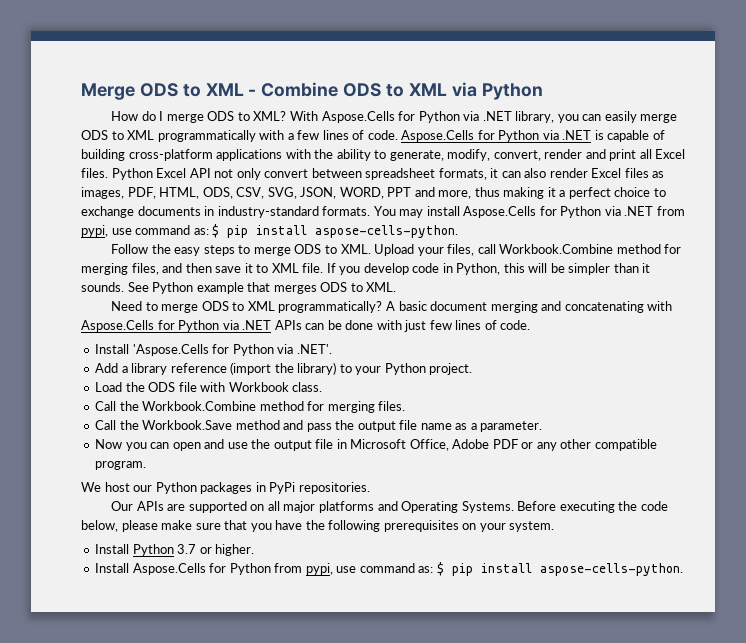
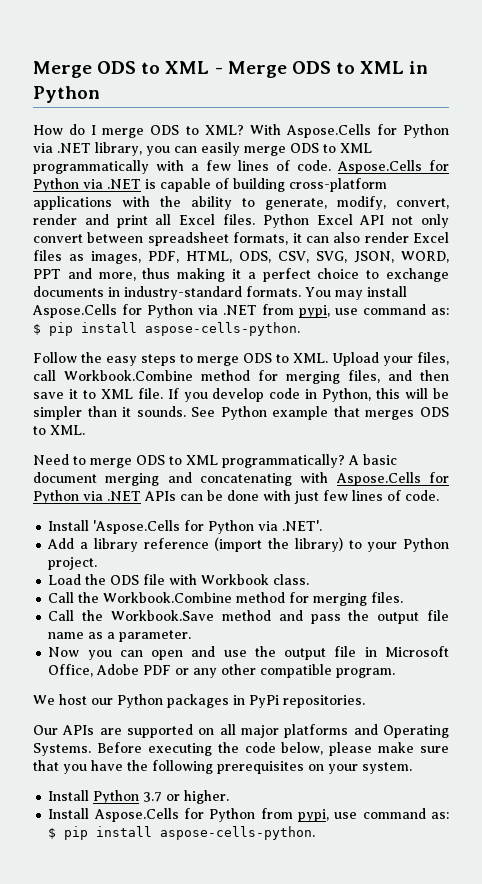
- Merge ODS to XML - Combine ODS to XML via Python
+ Merge ODS to XML - Merge ODS to XML in Python

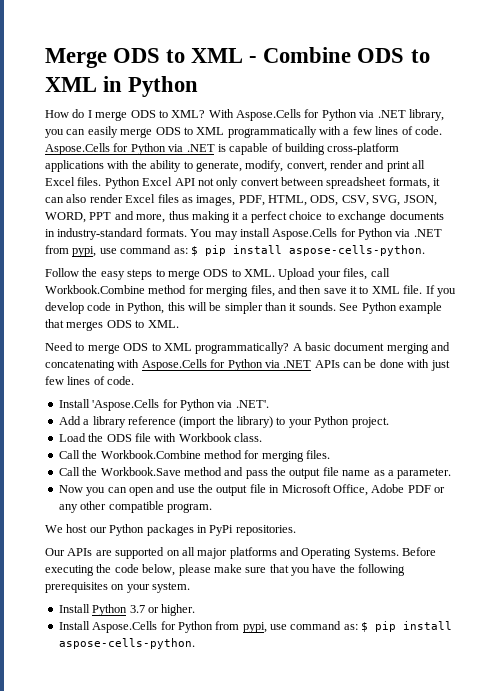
- Merge ODS to XML - Merge ODS to XML in Python
+ Merge ODS to XML - Combine ODS to XML in Python

